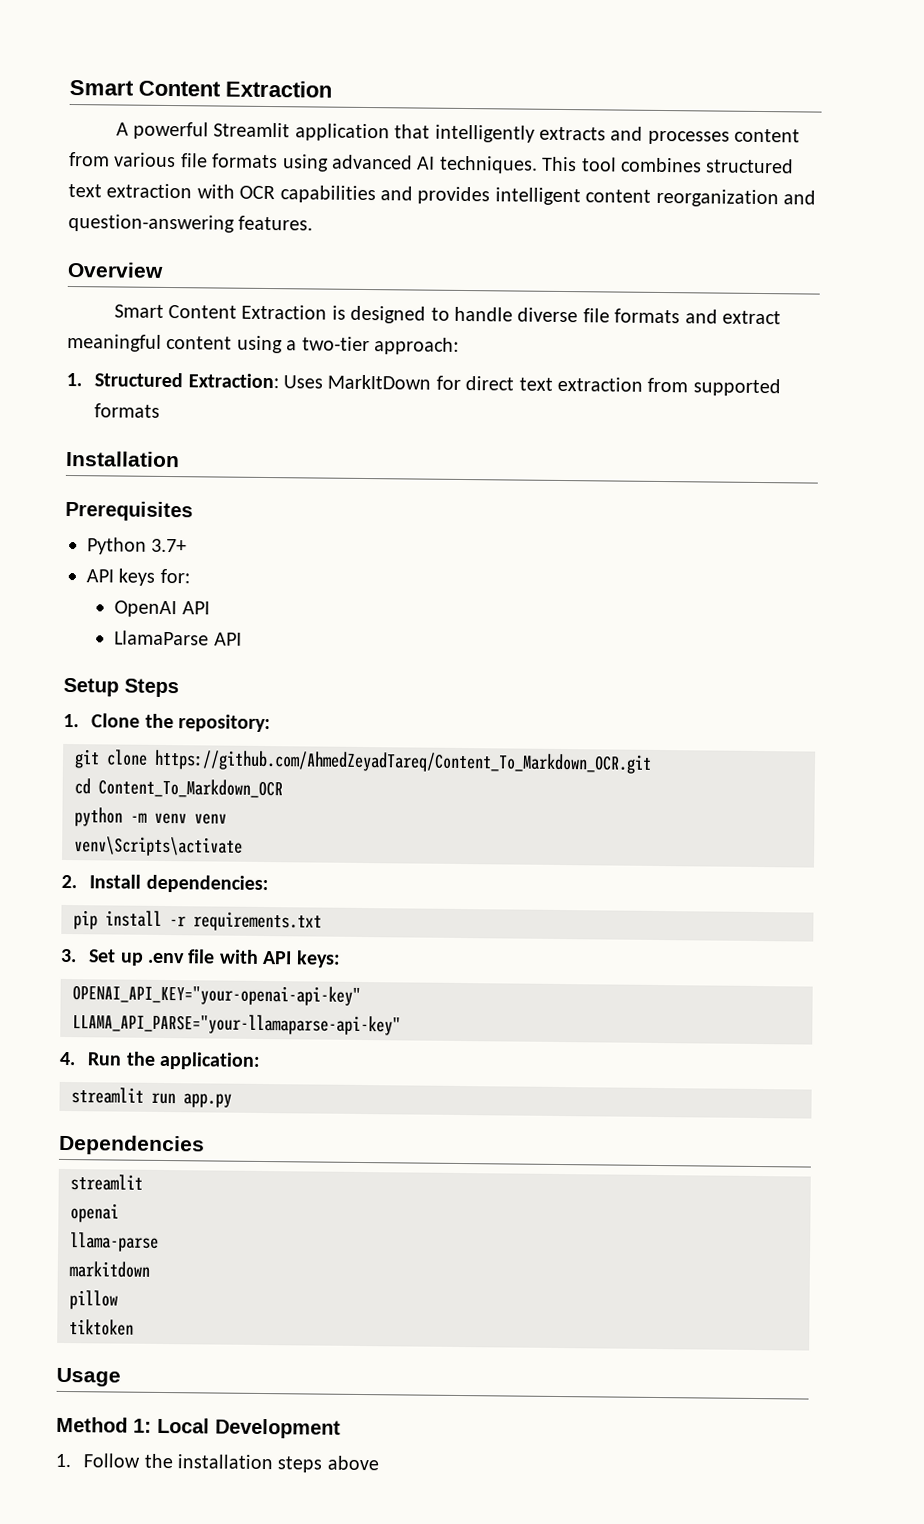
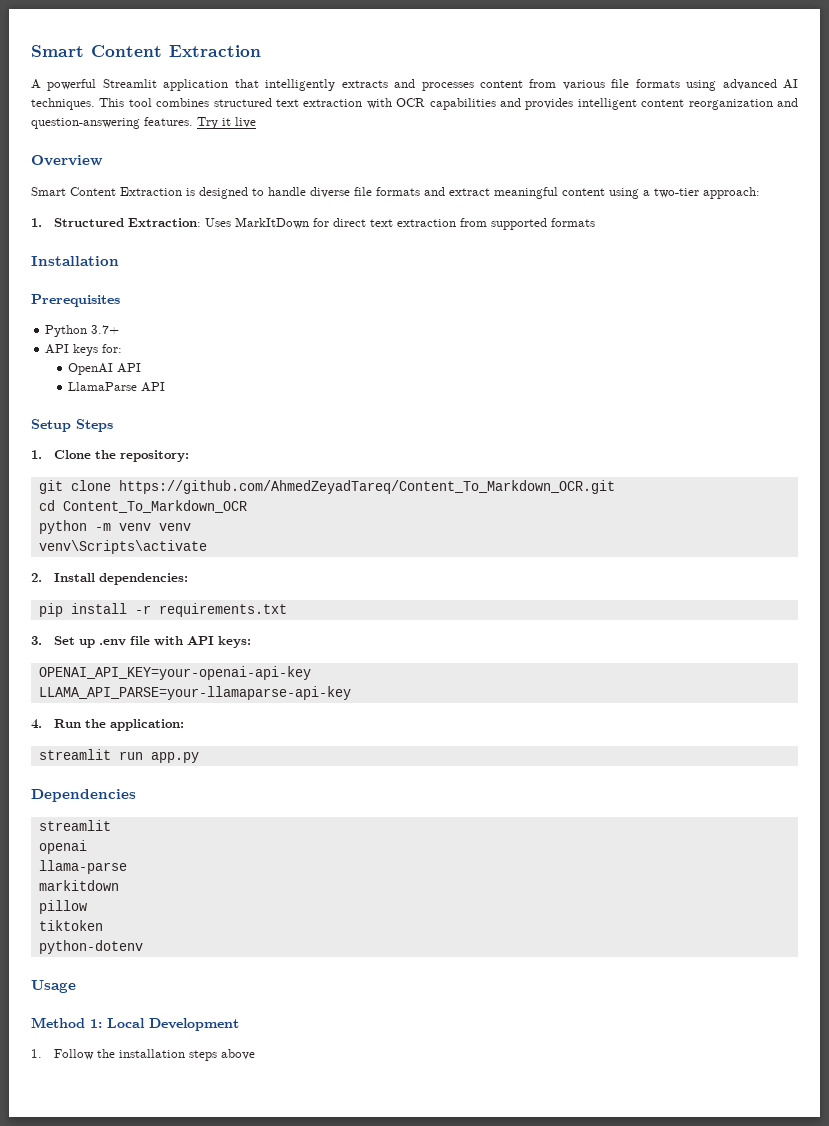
+ Try it live
- OPENAI_API_KEY="your-openai-api-key"
- LLAMA_API_PARSE="your-llamaparse-api-key"
+ OPENAI_API_KEY=your-openai-api-key
+ LLAMA_API_PARSE=your-llamaparse-api-key
+ python-dotenv

